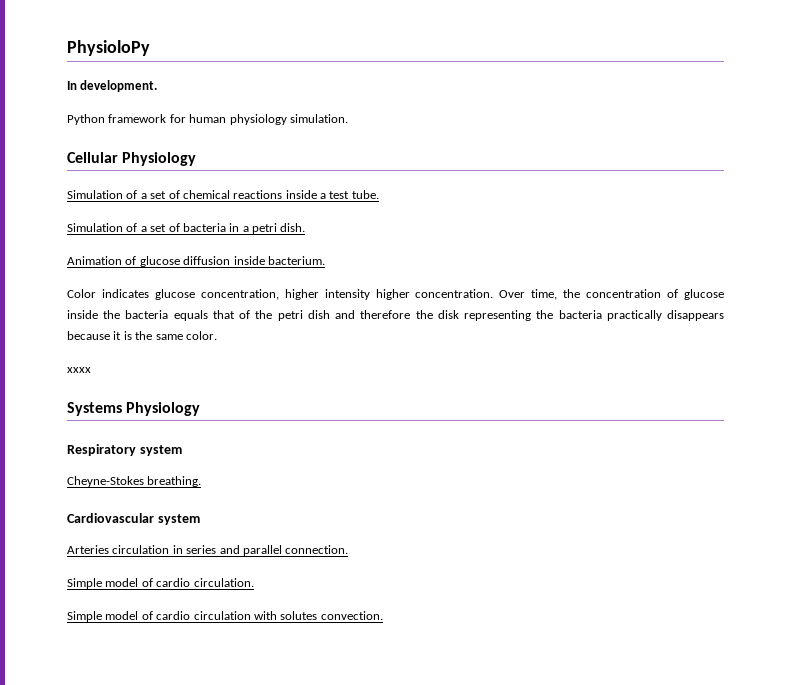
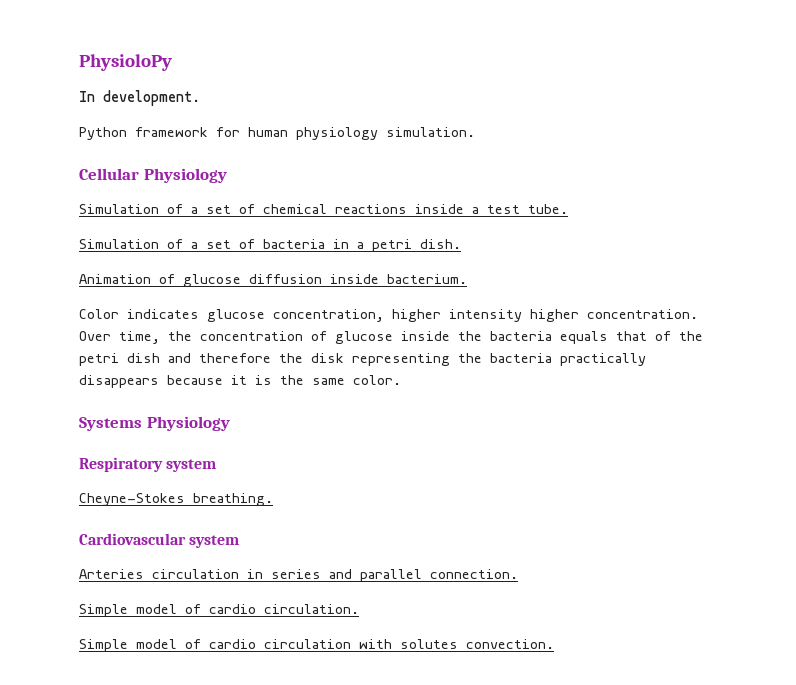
- xxxx

